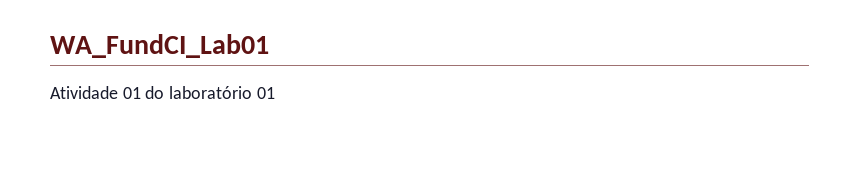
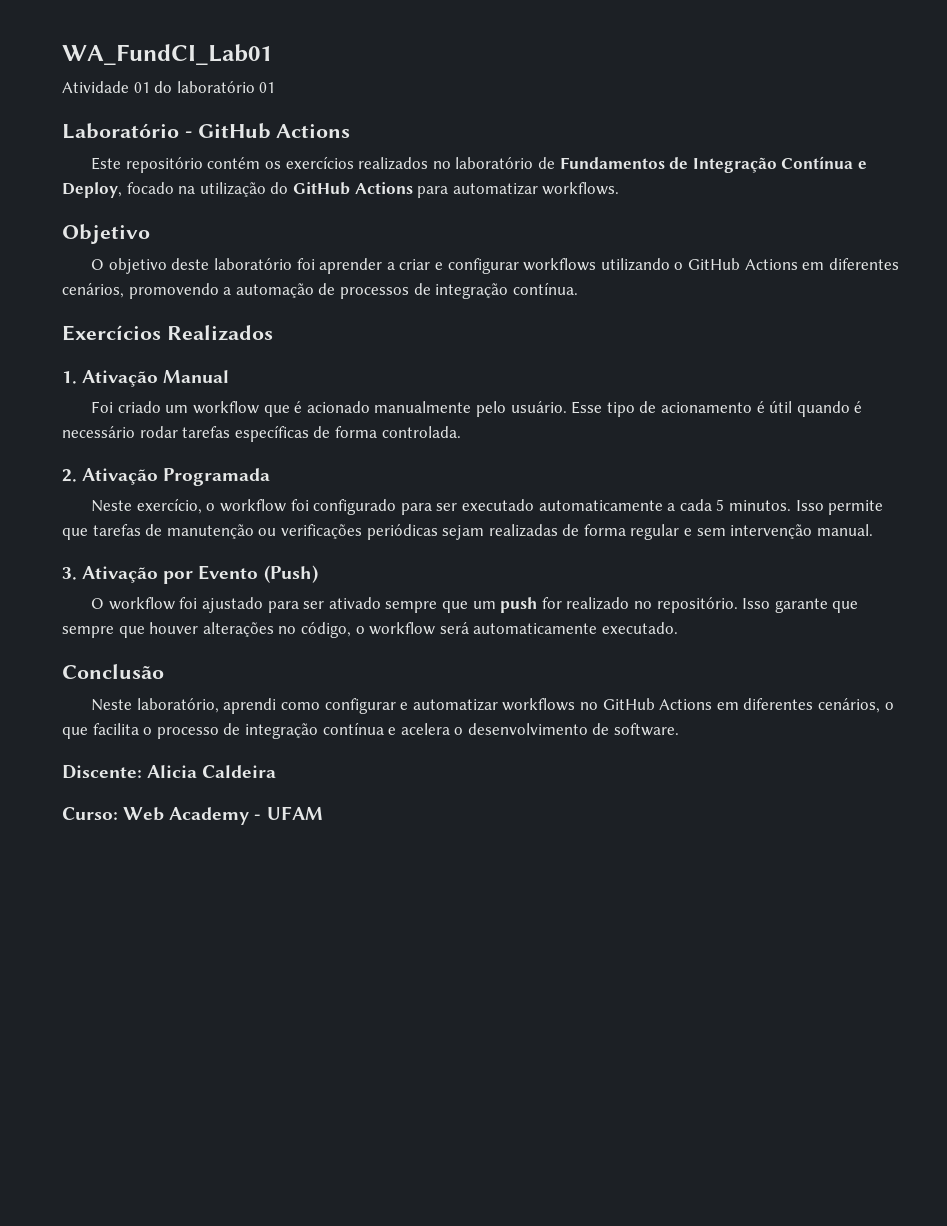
+ Laboratório - GitHub Actions
+ Este repositório contém os exercícios realizados no laboratório de Fundamentos de Integração Contínua e Deploy, focado na utilização do GitHub Actions para automatizar workflows.
+ Objetivo
+ O objetivo deste laboratório foi aprender a criar e configurar workflows utilizando o GitHub Actions em diferentes cenários, promovendo a automação de processos de integração contínua.
+ Exercícios Realizados
+ 1. Ativação Manual
+ Foi criado um workflow que é acionado manualmente pelo usuário. Esse tipo de acionamento é útil quando é necessário rodar tarefas específicas de forma controlada.
+ 2. Ativação Programada
+ Neste exercício, o workflow foi configurado para ser executado automaticamente a cada 5 minutos. Isso permite que tarefas de manutenção ou verificações periódicas sejam realizadas de forma regular e sem intervenção manual.
+ 3. Ativação por Evento (Push)
+ O workflow foi ajustado para ser ativado sempre que um push for realizado no repositório. Isso garante que sempre que houver alterações no código, o workflow será automaticamente executado.
+ Conclusão
+ Neste laboratório, aprendi como configurar e automatizar workflows no GitHub Actions em diferentes cenários, o que facilita o processo de integração contínua e acelera o desenvolvimento de software.
+ Discente: Alicia Caldeira
+ Curso: Web Academy - UFAM

